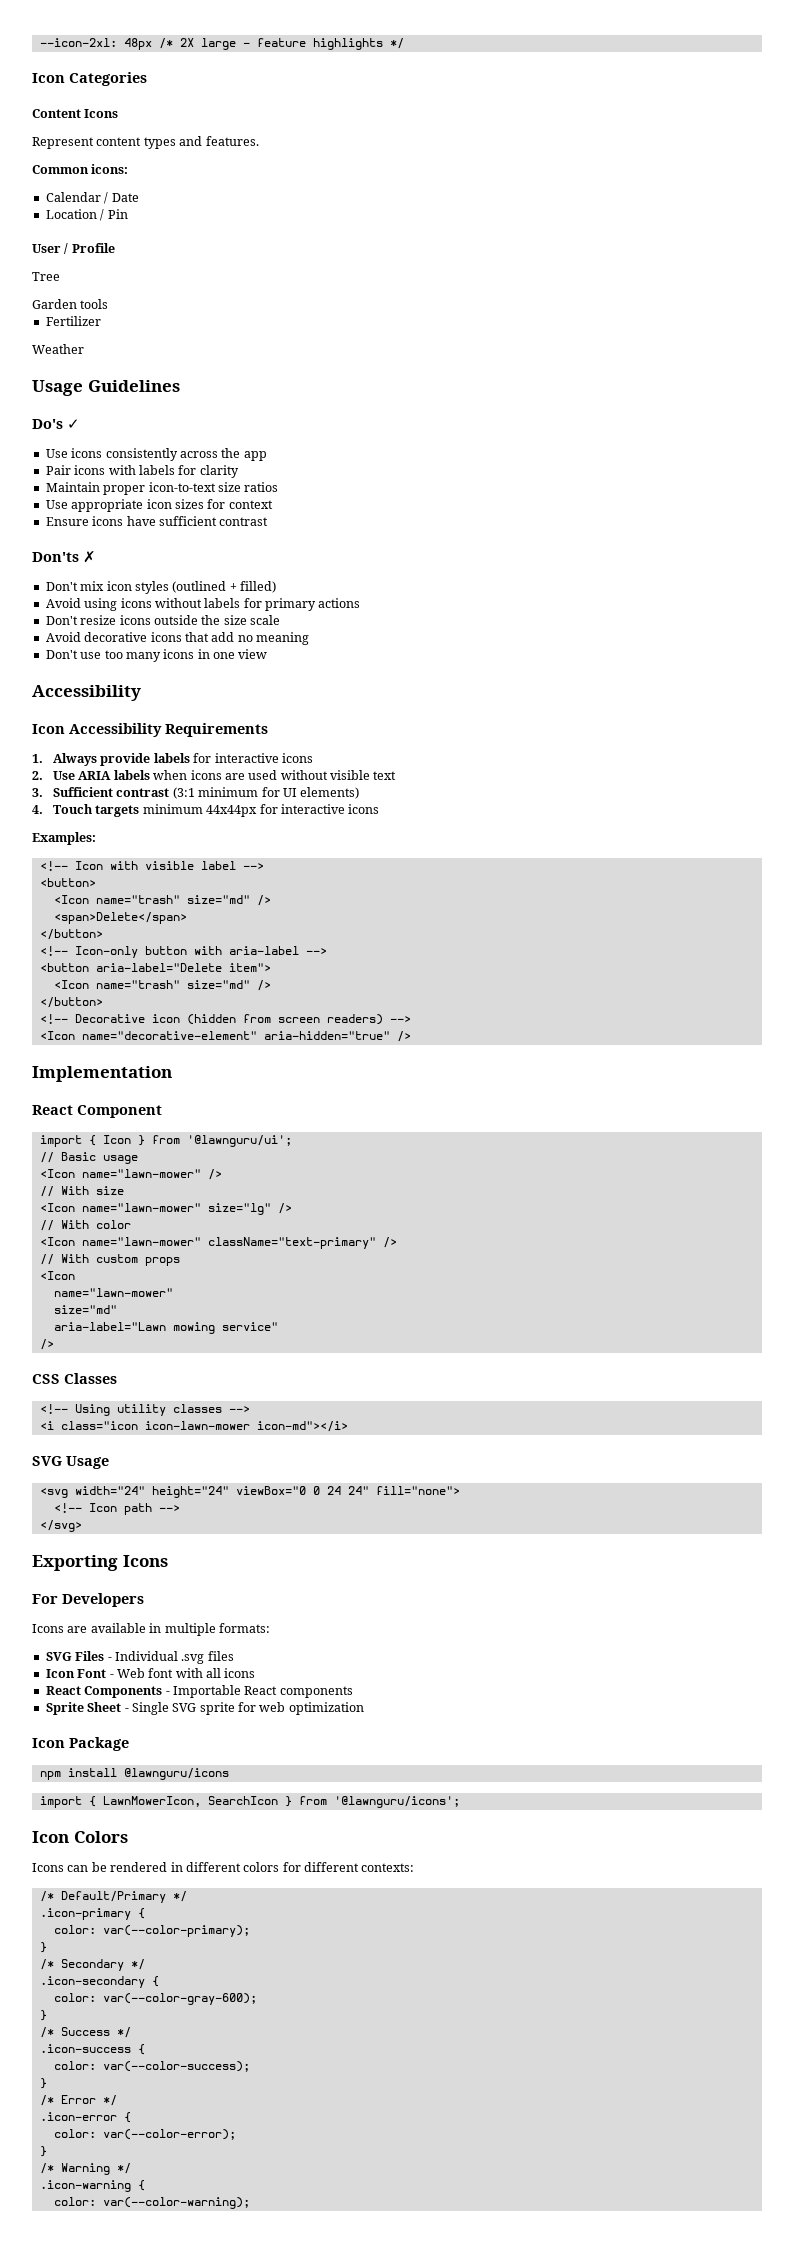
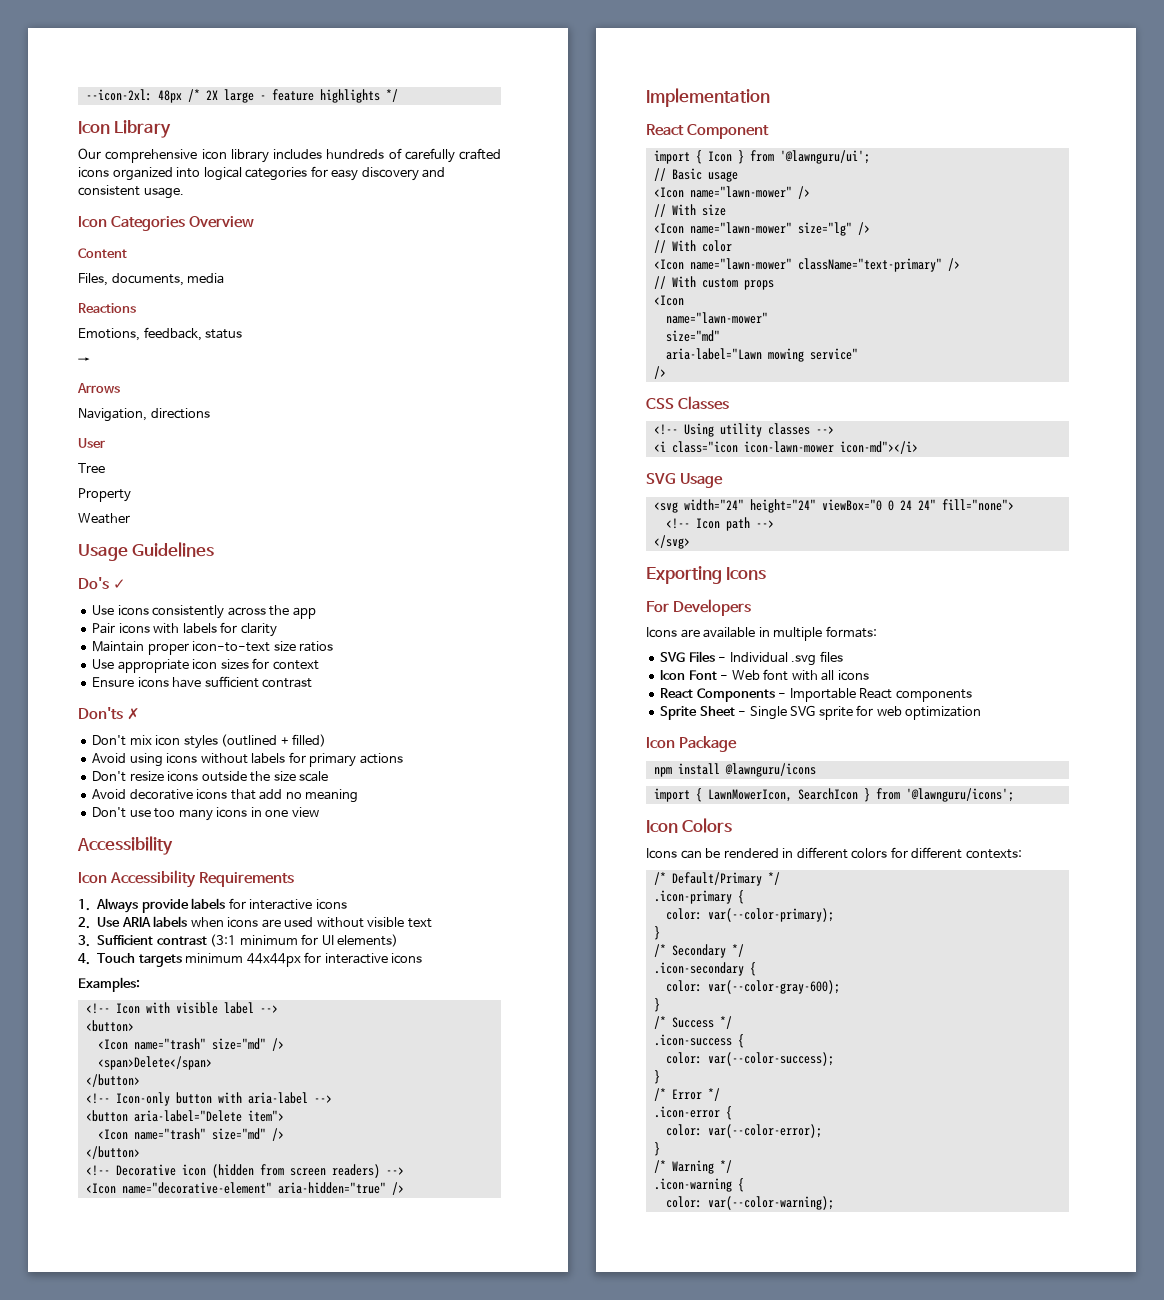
+ Icon Library
+ Our comprehensive icon library includes hundreds of carefully crafted icons organized into logical categories for easy discovery and consistent usage.
- Icon Categories
+ Icon Categories Overview
- Content Icons
- Represent content types and features.
- Common icons:
- Calendar / Date
- Location / Pin
+ Content
+ Files, documents, media
+ Reactions
+ Emotions, feedback, status
+ →
+ Arrows
+ Navigation, directions
- User / Profile
+ User
- Garden tools
- Fertilizer
+ Property

